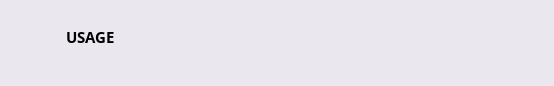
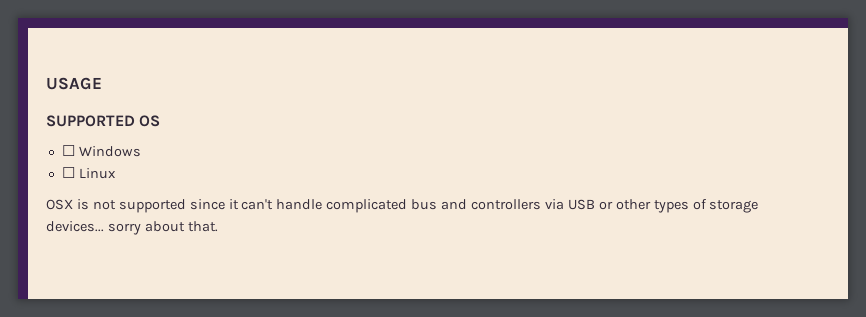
+ SUPPORTED OS
+ ☐ Windows
+ ☐ Linux
+ OSX is not supported since it can't handle complicated bus and controllers via USB or other types of storage devices... sorry about that.

